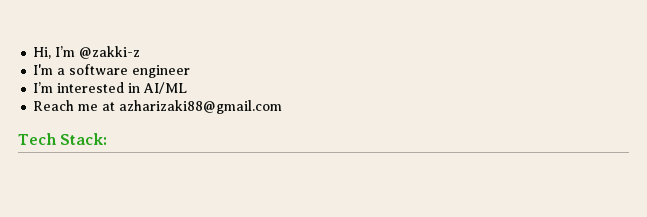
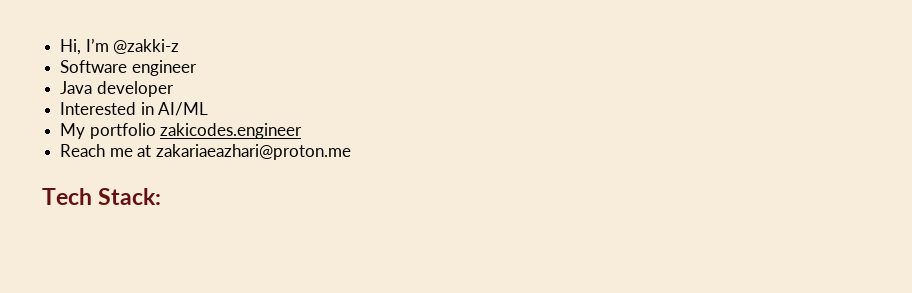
- I'm a software engineer
- I’m interested in AI/ML
+ Software engineer
+ Java developer
+ Interested in AI/ML
+ My portfolio zakicodes.engineer
- Reach me at azharizaki88@gmail.com
+ Reach me at zakariaeazhari@proton.me

